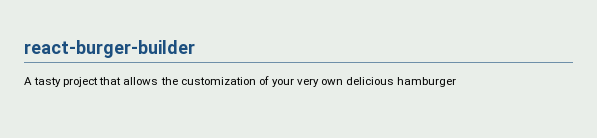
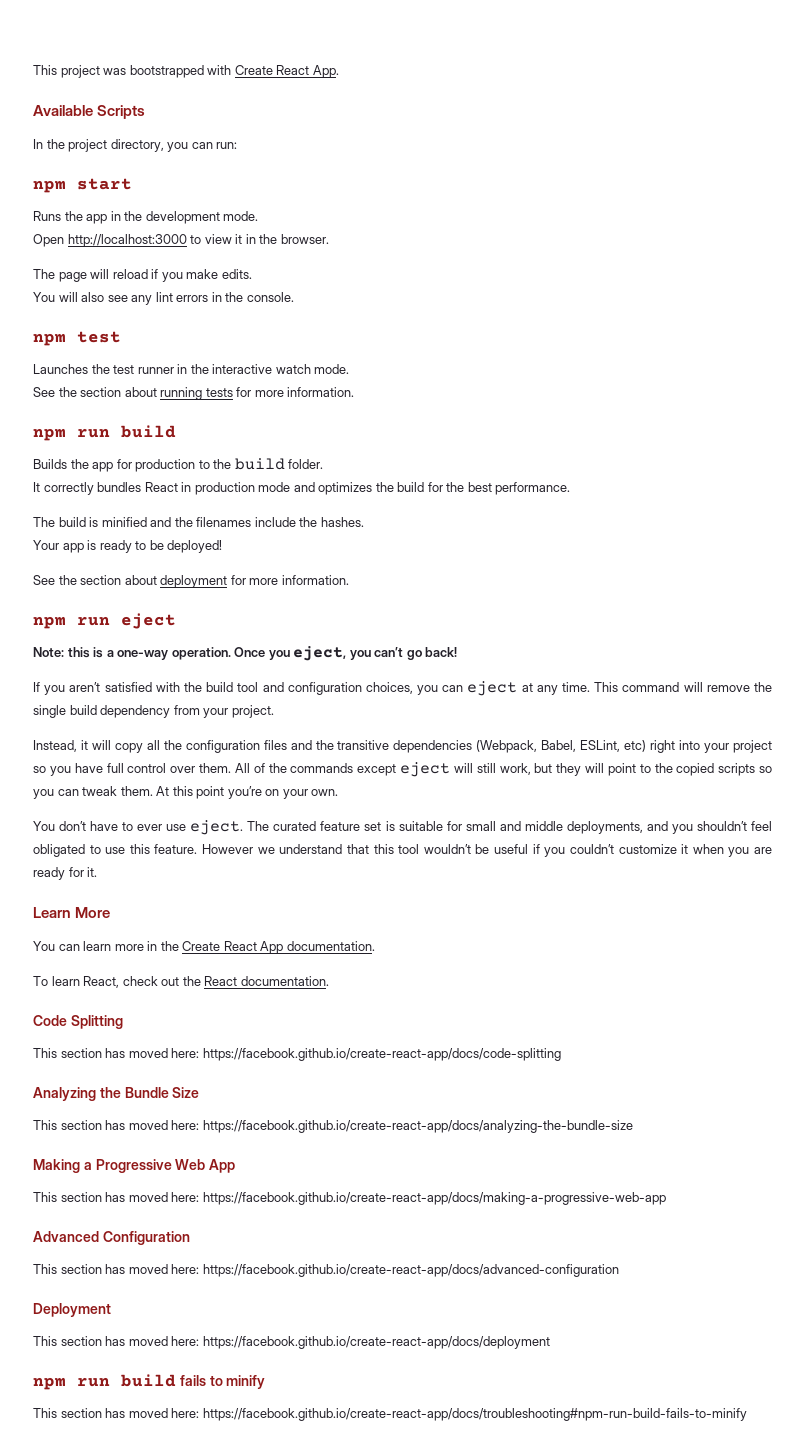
- react-burger-builder
- A tasty project that allows the customization of your very own delicious hamburger
+ This project was bootstrapped with Create React App.
+ Available Scripts
+ In the project directory, you can run:
+ npm start
+ Runs the app in the development mode.
+ Open http://localhost:3000 to view it in the browser.
+ The page will reload if you make edits.
+ You will also see any lint errors in the console.
+ npm test
+ Launches the test runner in the interactive watch mode.
+ See the section about running tests for more information.
+ npm run build
+ Builds the app for production to the build folder.
+ It correctly bundles React in production mode and optimizes the build for the best performance.
+ The build is minified and the filenames include the hashes.
+ Your app is ready to be deployed!
+ See the section about deployment for more information.
+ npm run eject
+ Note: this is a one-way operation. Once you eject, you can’t go back!
+ If you aren’t satisfied with the build tool and configuration choices, you can eject at any time. This command will remove the single build dependency from your project.
+ Instead, it will copy all the configuration files and the transitive dependencies (Webpack, Babel, ESLint, etc) right into your project so you have full control over them. All of the commands except eject will still work, but they will point to the copied scripts so you can tweak them. At this point you’re on your own.
+ You don’t have to ever use eject. The curated feature set is suitable for small and middle deployments, and you shouldn’t feel obligated to use this feature. However we understand that this tool wouldn’t be useful if you couldn’t customize it when you are ready for it.
+ Learn More
+ You can learn more in the Create React App documentation.
+ To learn React, check out the React documentation.
+ Code Splitting
+ This section has moved here: https://facebook.github.io/create-react-app/docs/code-splitting
+ Analyzing the Bundle Size
+ This section has moved here: https://facebook.github.io/create-react-app/docs/analyzing-the-bundle-size
+ Making a Progressive Web App
+ This section has moved here: https://facebook.github.io/create-react-app/docs/making-a-progressive-web-app
+ Advanced Configuration
+ This section has moved here: https://facebook.github.io/create-react-app/docs/advanced-configuration
+ Deployment
+ This section has moved here: https://facebook.github.io/create-react-app/docs/deployment
+ npm run build fails to minify
+ This section has moved here: https://facebook.github.io/create-react-app/docs/troubleshooting#npm-run-build-fails-to-minify

